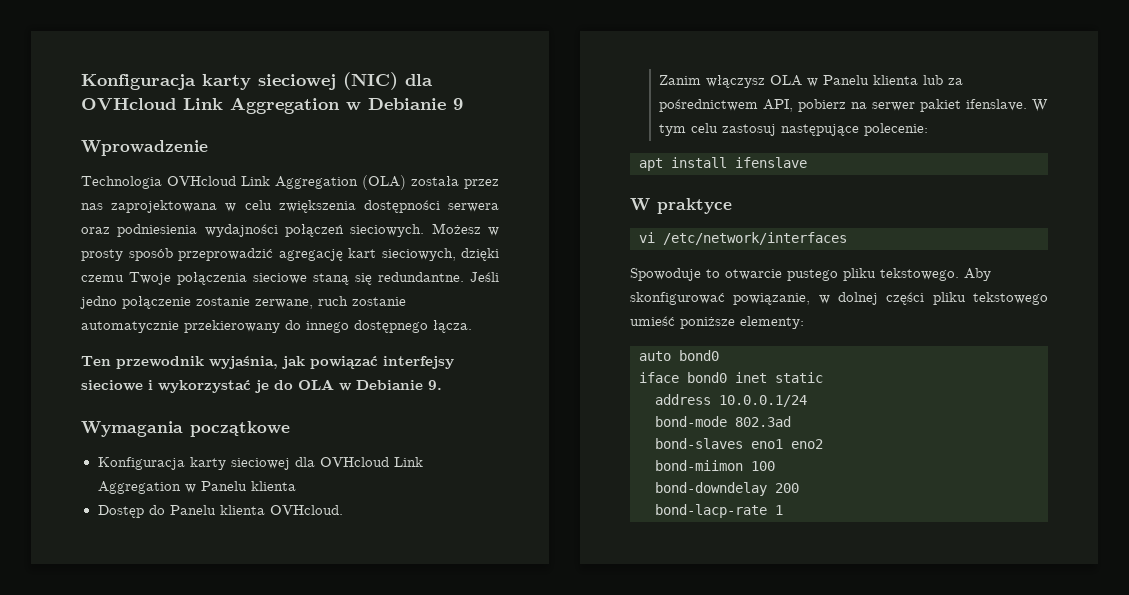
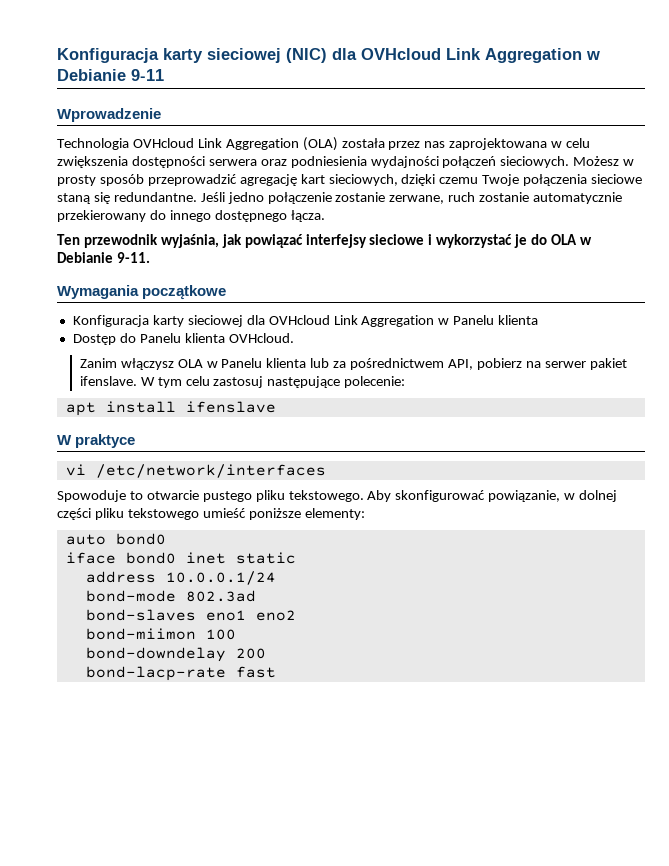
- Konfiguracja karty sieciowej (NIC) dla OVHcloud Link Aggregation w Debianie 9
+ Konfiguracja karty sieciowej (NIC) dla OVHcloud Link Aggregation w Debianie 9-11
- Ten przewodnik wyjaśnia, jak powiązać interfejsy sieciowe i wykorzystać je do OLA w Debianie 9.
+ Ten przewodnik wyjaśnia, jak powiązać interfejsy sieciowe i wykorzystać je do OLA w Debianie 9-11.
- bond-lacp-rate 1
+ bond-lacp-rate fast

